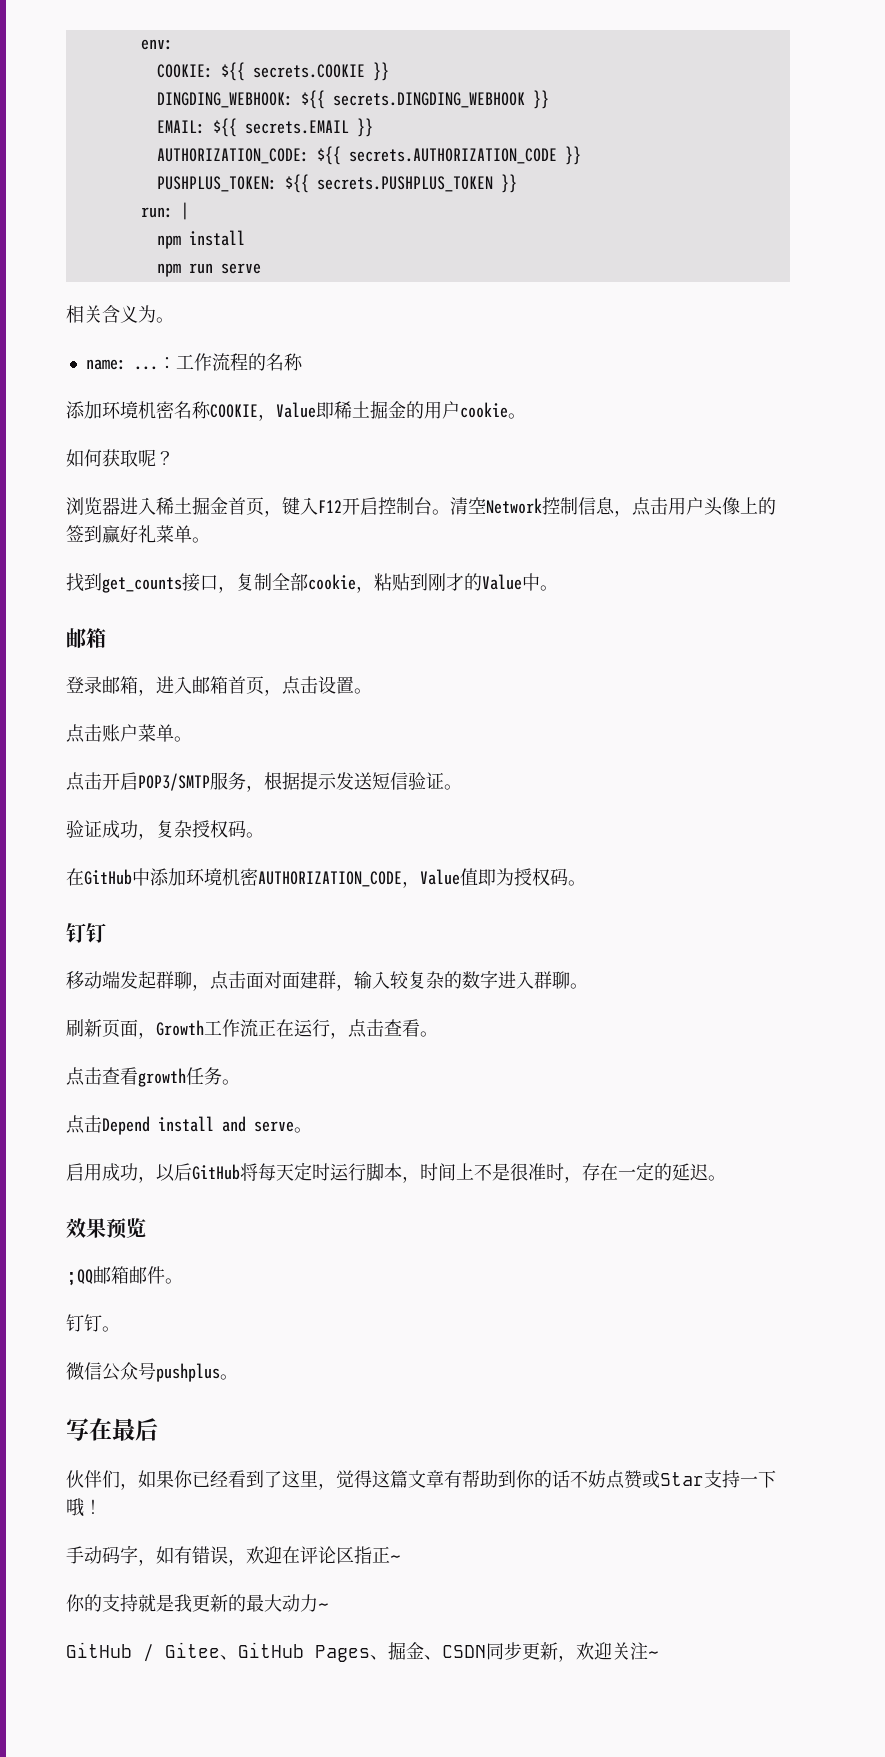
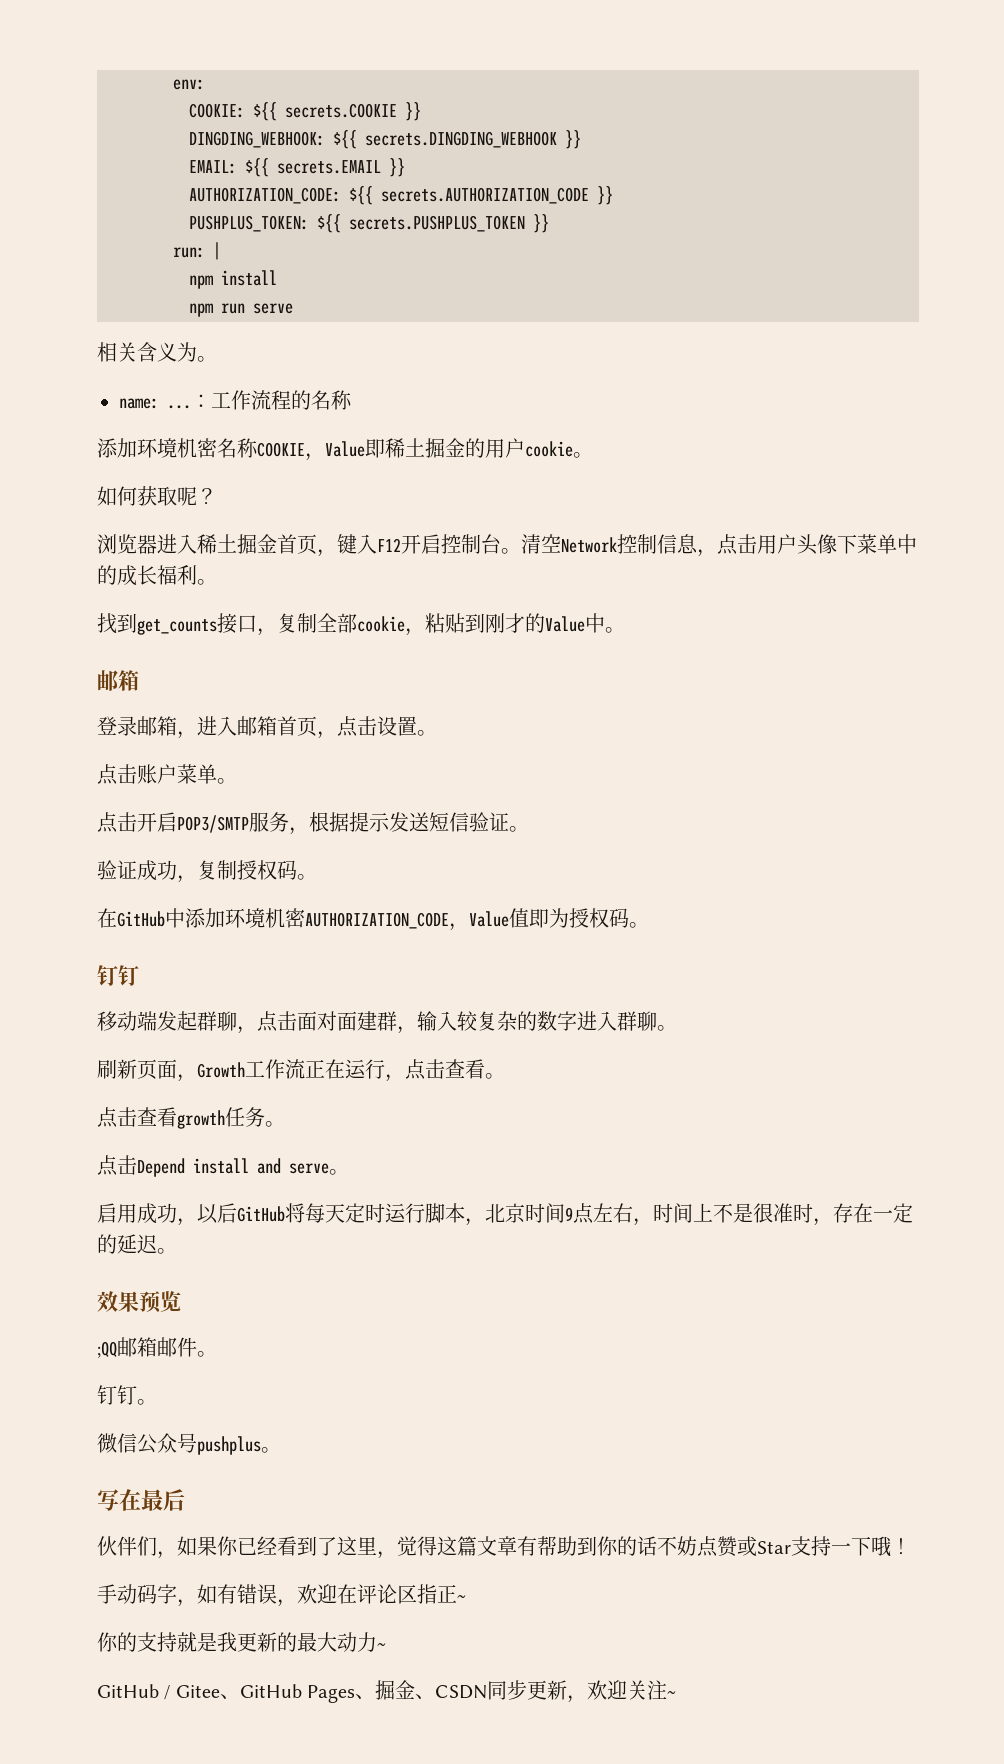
- 清空Network控制信息，点击用户头像上的签到赢好礼菜单。
+ 清空Network控制信息，点击用户头像下菜单中的成长福利。
- 验证成功，复杂授权码。
+ 验证成功，复制授权码。
- 启用成功，以后GitHub将每天定时运行脚本，时间上不是很准时，存在一定的延迟。
+ 启用成功，以后GitHub将每天定时运行脚本，北京时间9点左右，时间上不是很准时，存在一定的延迟。

